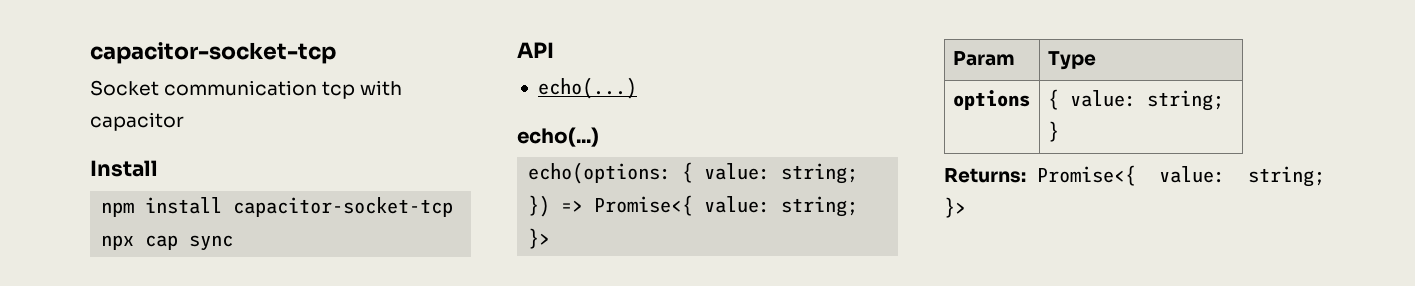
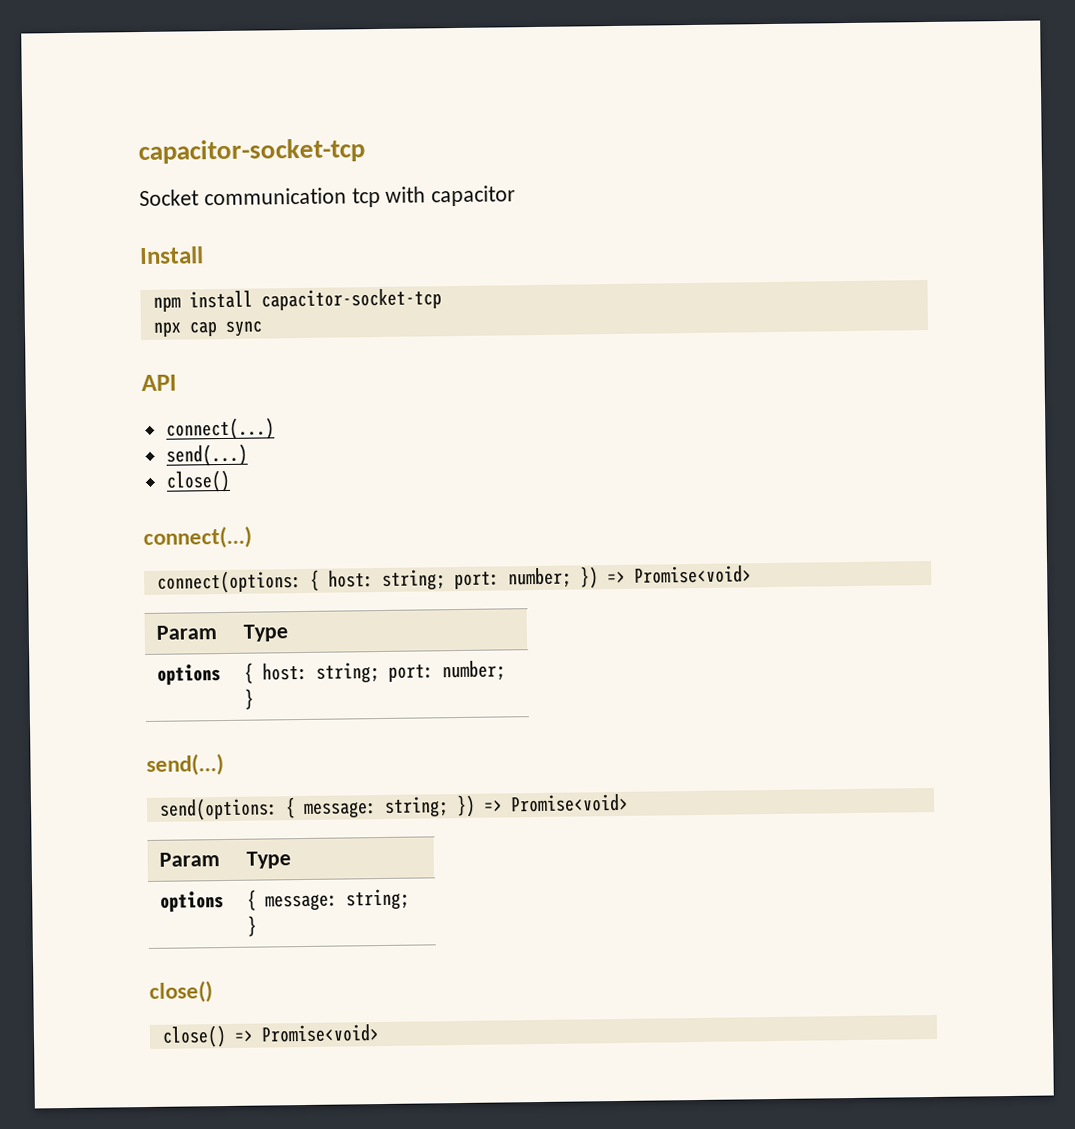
  API
- echo(...)
- echo(...)
- echo(options: { value: string; }) => Promise<{ value: string; }>
+ connect(...)
+ send(...)
+ close()
+ connect(...)
+ connect(options: { host: string; port: number; }) => Promise<void>
  Param | Type
- options | { value: string; }
- Returns: Promise<{ value: string; }>
+ options | { host: string; port: number; }
+ send(...)
+ send(options: { message: string; }) => Promise<void>
+ Param | Type
+ options | { message: string; }
+ close()
+ close() => Promise<void>

